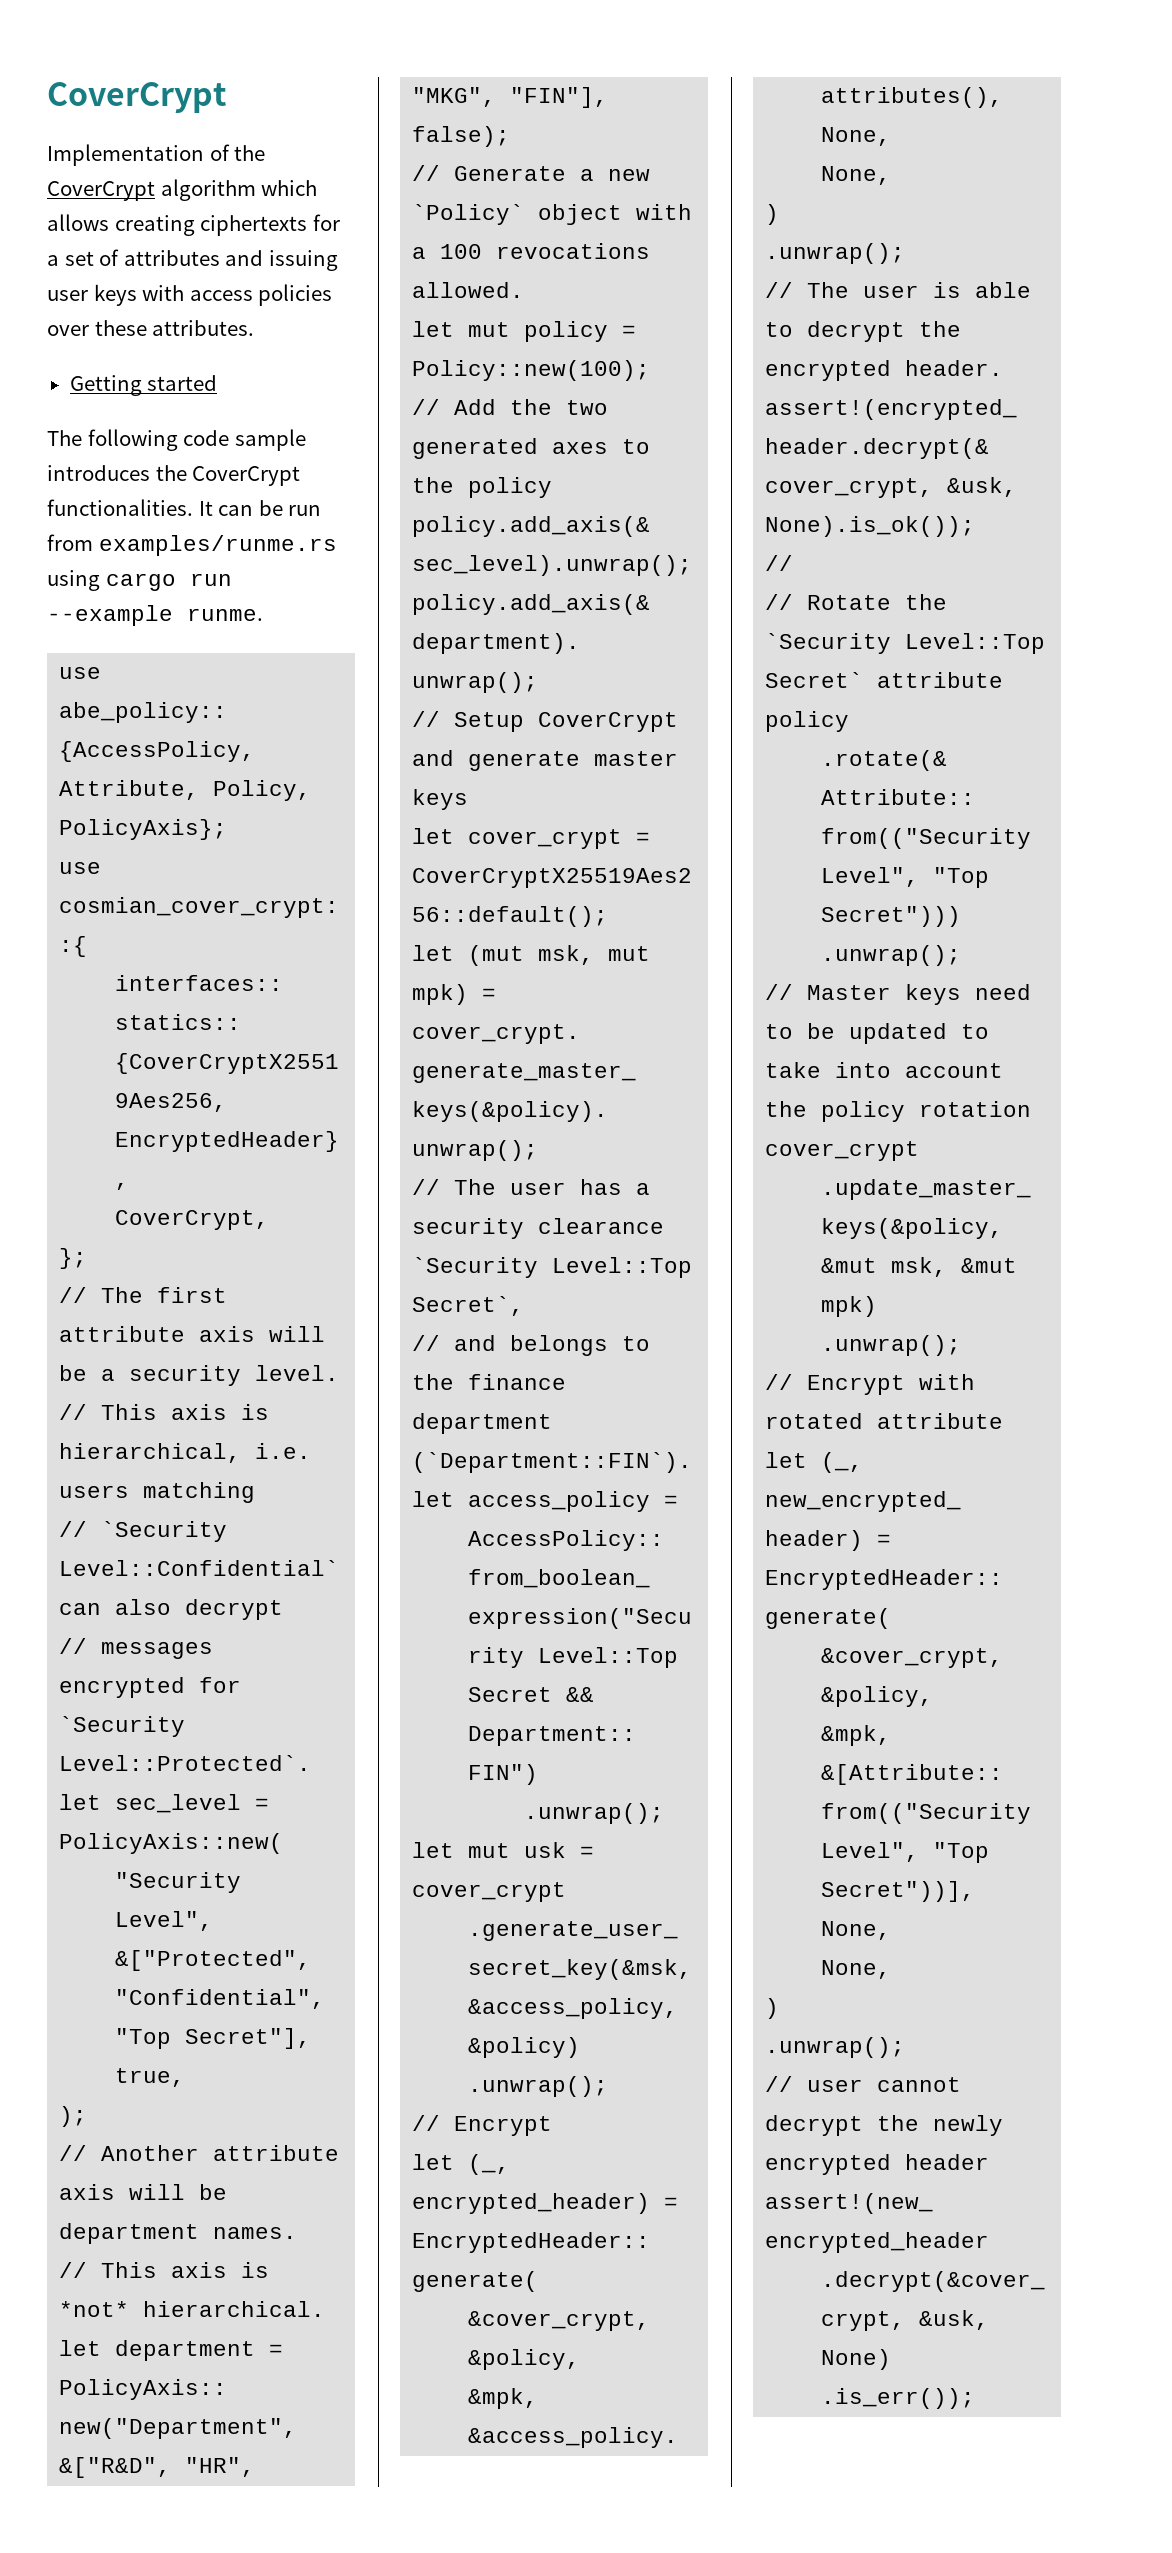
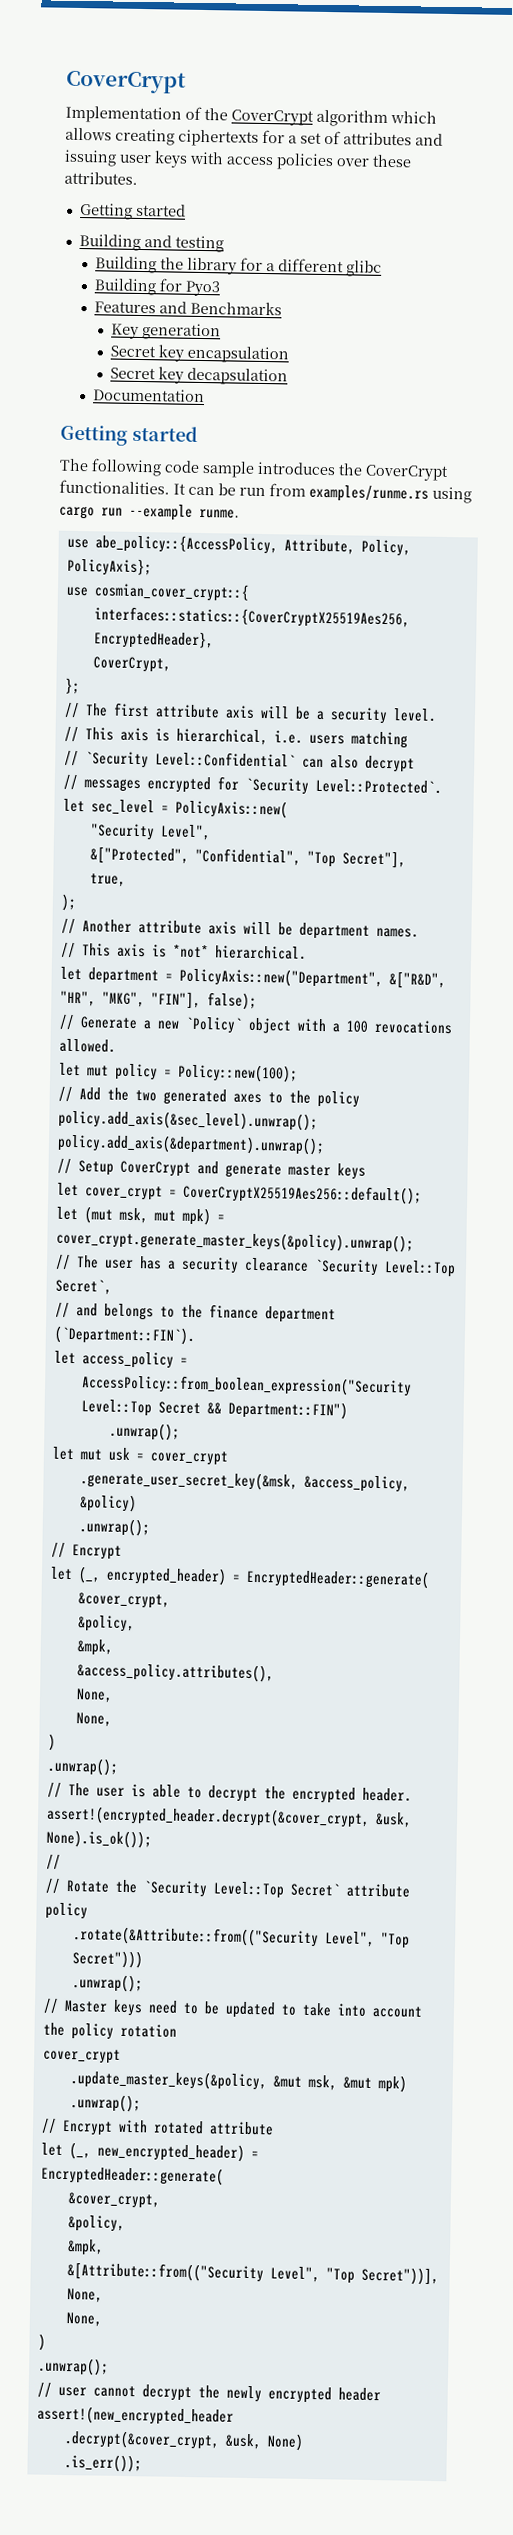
+ Building and testing
+ Building the library for a different glibc
+ Building for Pyo3
+ Features and Benchmarks
+ Key generation
+ Secret key encapsulation
+ Secret key decapsulation
+ Documentation
+ Getting started

